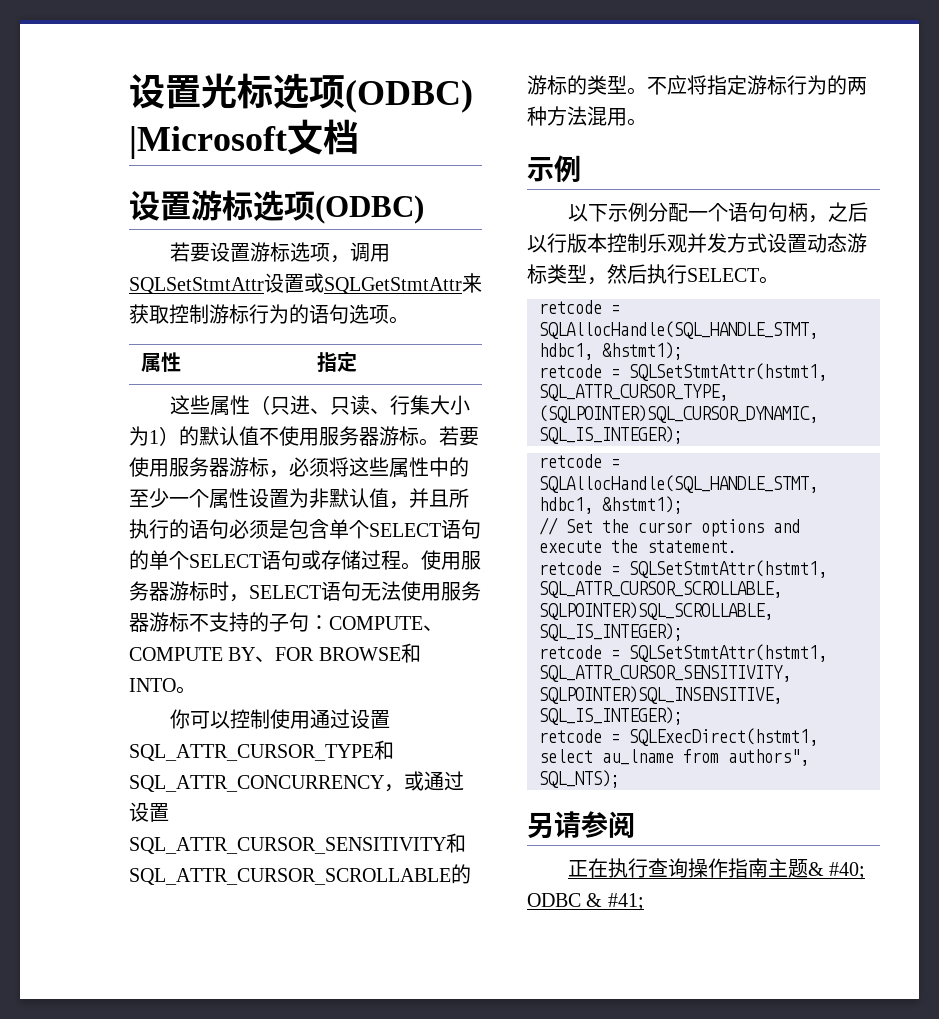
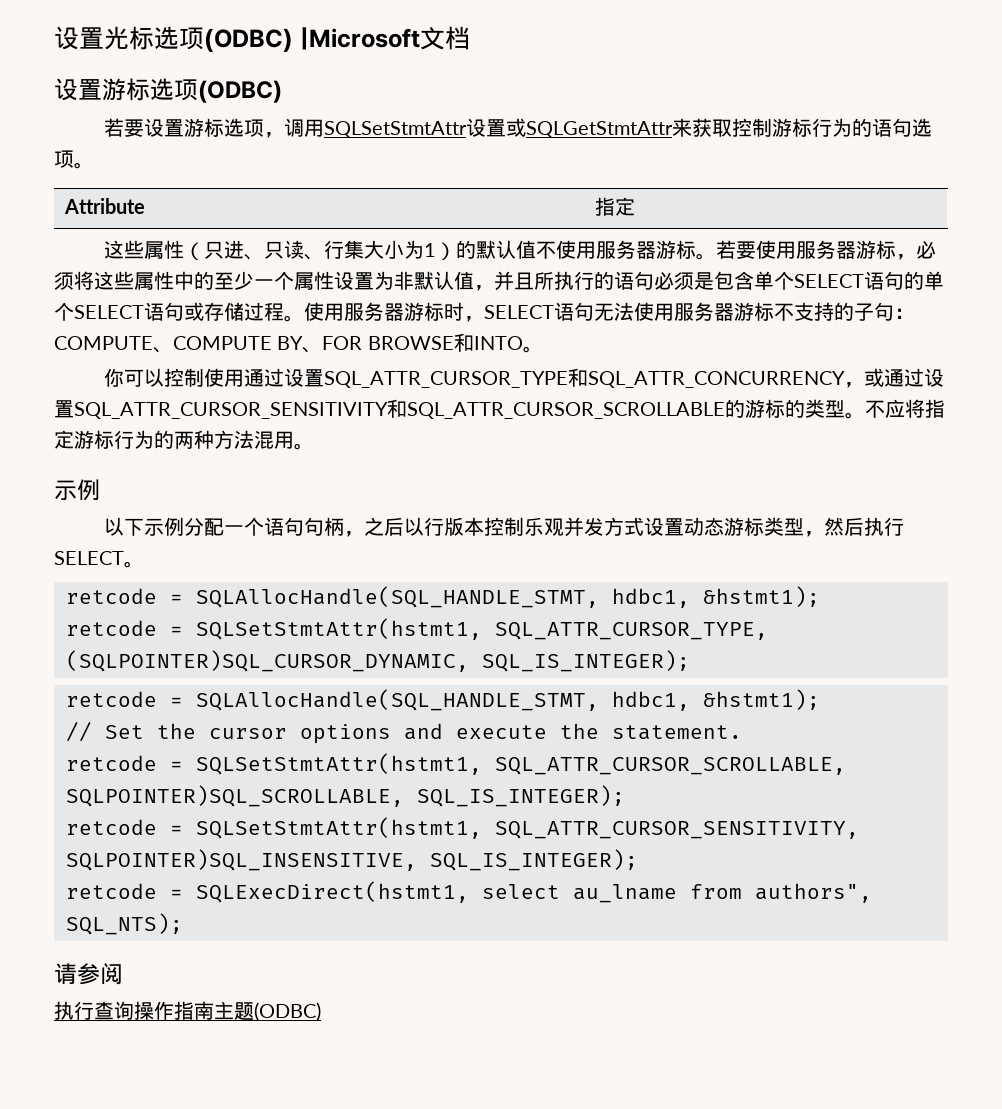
- 属性 | 指定
+ Attribute | 指定
- 另请参阅
+ 请参阅
- 正在执行查询操作指南主题& #40; ODBC & #41;
+ 执行查询操作指南主题(ODBC)

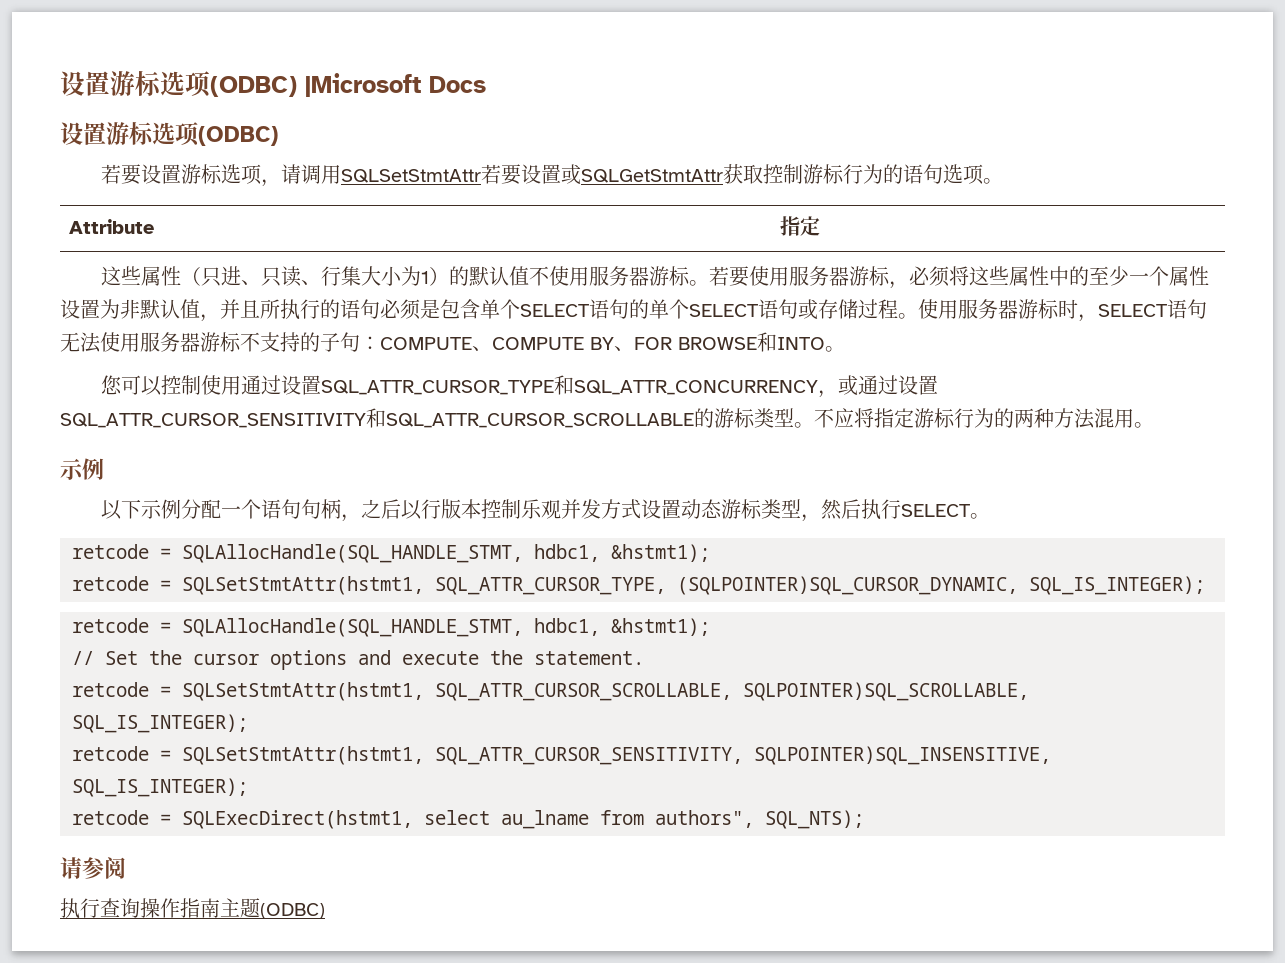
- 设置光标选项(ODBC) |Microsoft文档
+ 设置游标选项(ODBC) |Microsoft Docs
- 若要设置游标选项，调用SQLSetStmtAttr设置或SQLGetStmtAttr来获取控制游标行为的语句选项。
+ 若要设置游标选项，请调用SQLSetStmtAttr若要设置或SQLGetStmtAttr获取控制游标行为的语句选项。
- 你可以控制使用通过设置SQL_ATTR_CURSOR_TYPE和SQL_ATTR_CONCURRENCY，或通过设置SQL_ATTR_CURSOR_SENSITIVITY和SQL_ATTR_CURSOR_SCROLLABLE的游标的类型。
+ 您可以控制使用通过设置SQL_ATTR_CURSOR_TYPE和SQL_ATTR_CONCURRENCY，或通过设置SQL_ATTR_CURSOR_SENSITIVITY和SQL_ATTR_CURSOR_SCROLLABLE的游标类型。

